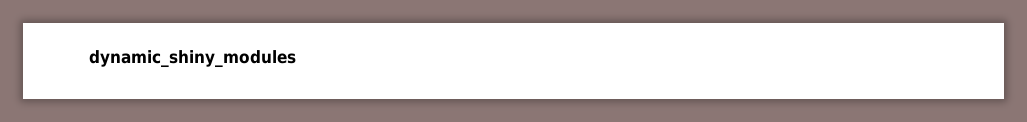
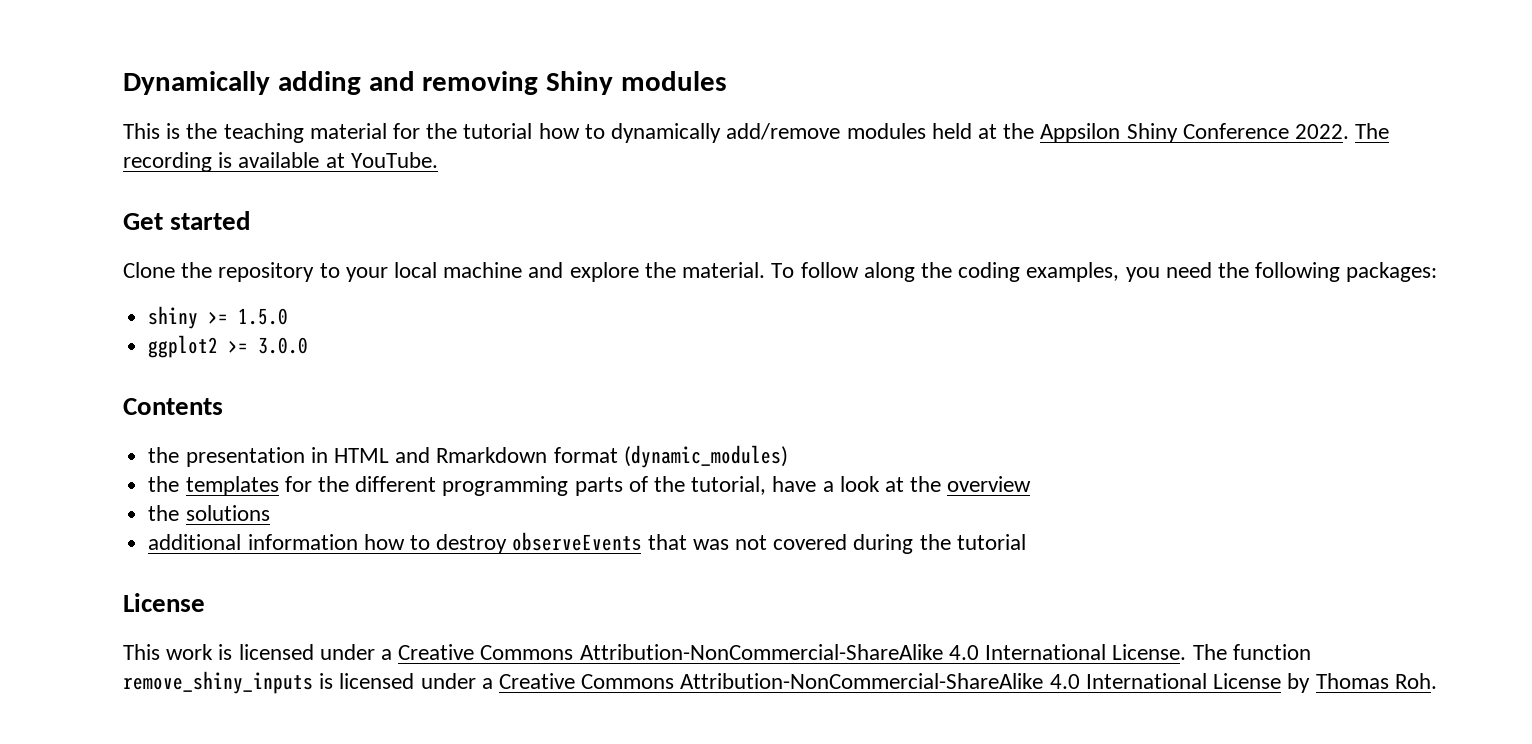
- dynamic_shiny_modules
+ Dynamically adding and removing Shiny modules
+ This is the teaching material for the tutorial how to dynamically add/remove modules held at the Appsilon Shiny Conference 2022. The recording is available at YouTube.
+ Get started
+ Clone the repository to your local machine and explore the material. To follow along the coding examples, you need the following packages:
+ shiny >= 1.5.0
+ ggplot2 >= 3.0.0
+ Contents
+ the presentation in HTML and Rmarkdown format (dynamic_modules)
+ the templates for the different programming parts of the tutorial, have a look at the overview
+ the solutions
+ additional information how to destroy observeEvents that was not covered during the tutorial
+ License
+ This work is licensed under a Creative Commons Attribution-NonCommercial-ShareAlike 4.0 International License. The function remove_shiny_inputs is licensed under a Creative Commons Attribution-NonCommercial-ShareAlike 4.0 International License by Thomas Roh.

